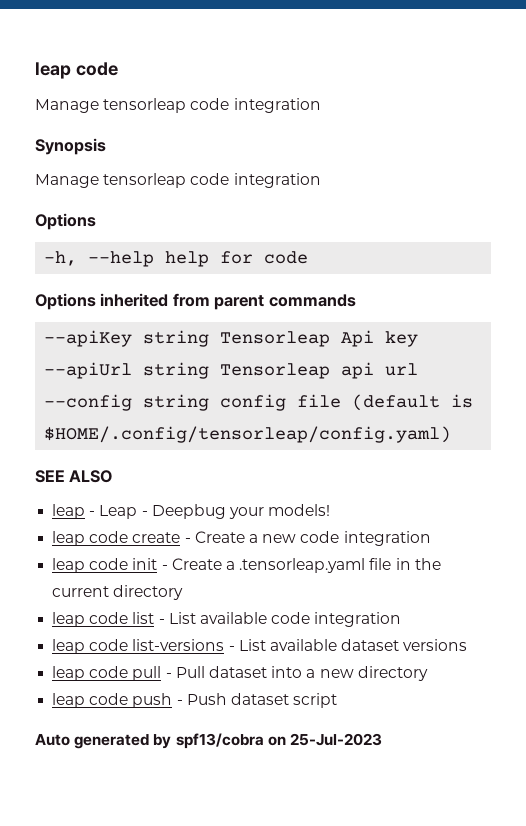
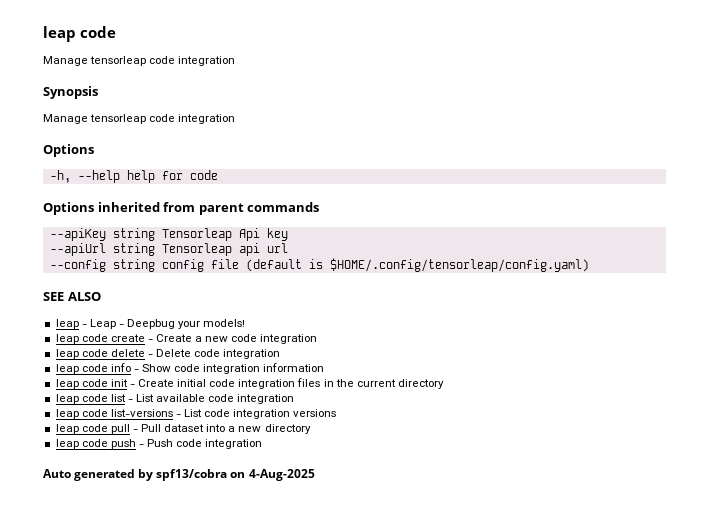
+ leap code delete - Delete code integration
+ leap code info - Show code integration information
- leap code init - Create a .tensorleap.yaml file in the current directory
+ leap code init - Create initial code integration files in the current directory
- leap code list-versions - List available dataset versions
+ leap code list-versions - List code integration versions
- leap code push - Push dataset script
+ leap code push - Push code integration
- Auto generated by spf13/cobra on 25-Jul-2023
+ Auto generated by spf13/cobra on 4-Aug-2025

